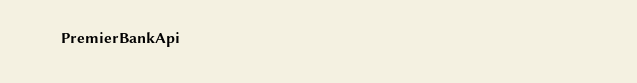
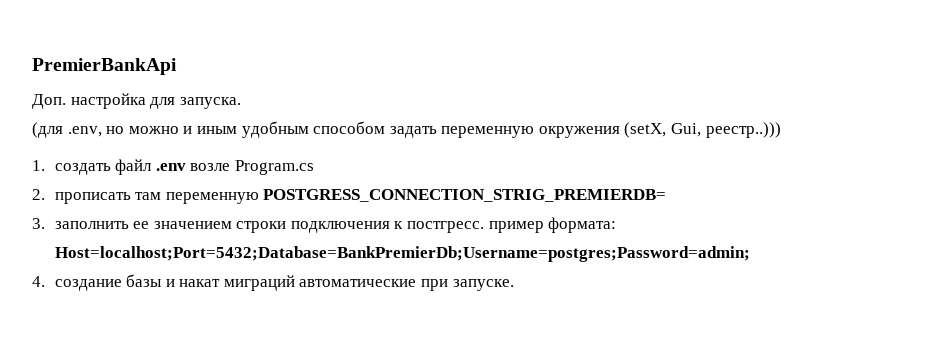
+ Доп. настройка для запуска.
+ (для .env, но можно и иным удобным способом задать переменную окружения (setX, Gui, реестр..)))
+ 1. создать файл .env возле Program.cs
+ 2. прописать там переменную POSTGRESS_CONNECTION_STRIG_PREMIERDB=
+ 3. заполнить ее значением строки подключения к постгресс. пример формата: Host=localhost;Port=5432;Database=BankPremierDb;Username=postgres;Password=admin;
+ 4. создание базы и накат миграций автоматические при запуске.

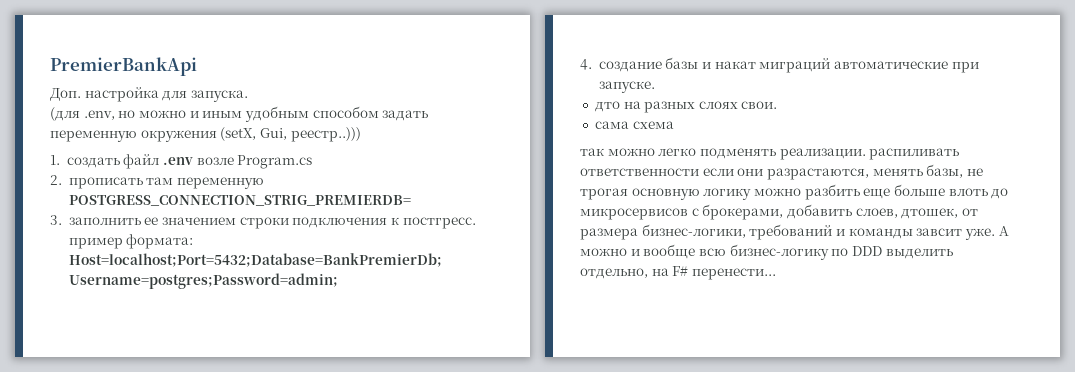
+ дто на разных слоях свои.
+ сама схема
+ так можно легко подменять реализации. распиливать ответственности если они разрастаются, менять базы, не трогая основную логику можно разбить еще больше влоть до микросервисов с брокерами, добавить слоев, дтошек, от размера бизнес-логики, требований и команды завсит уже. А можно и вообще всю бизнес-логику по DDD выделить отдельно, на F# перенести...

